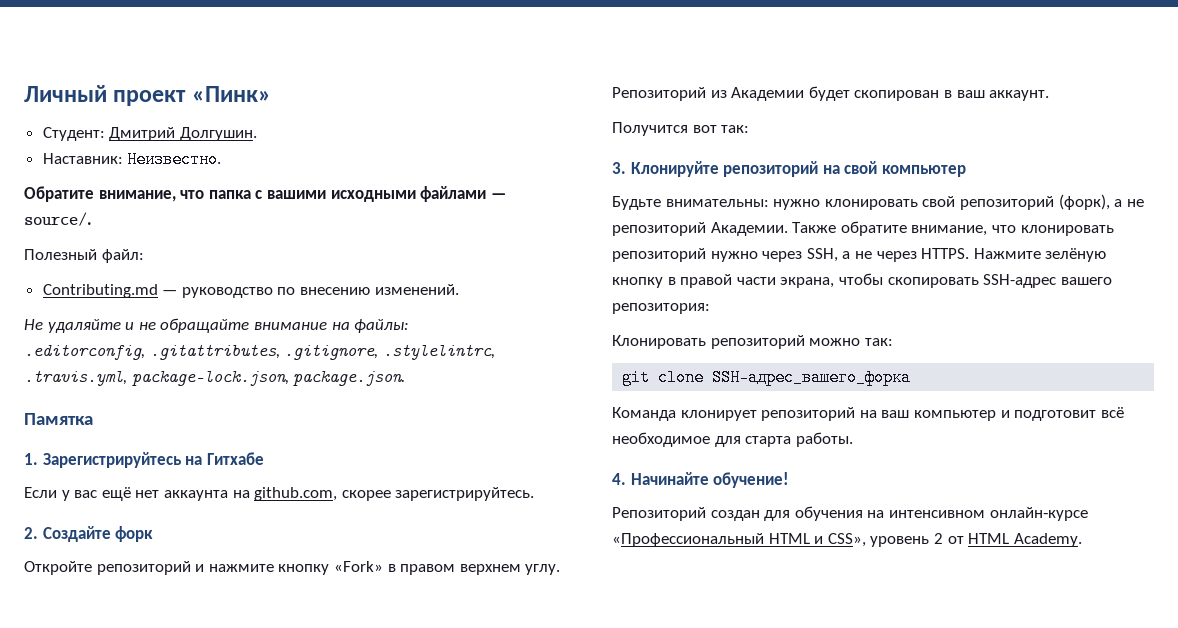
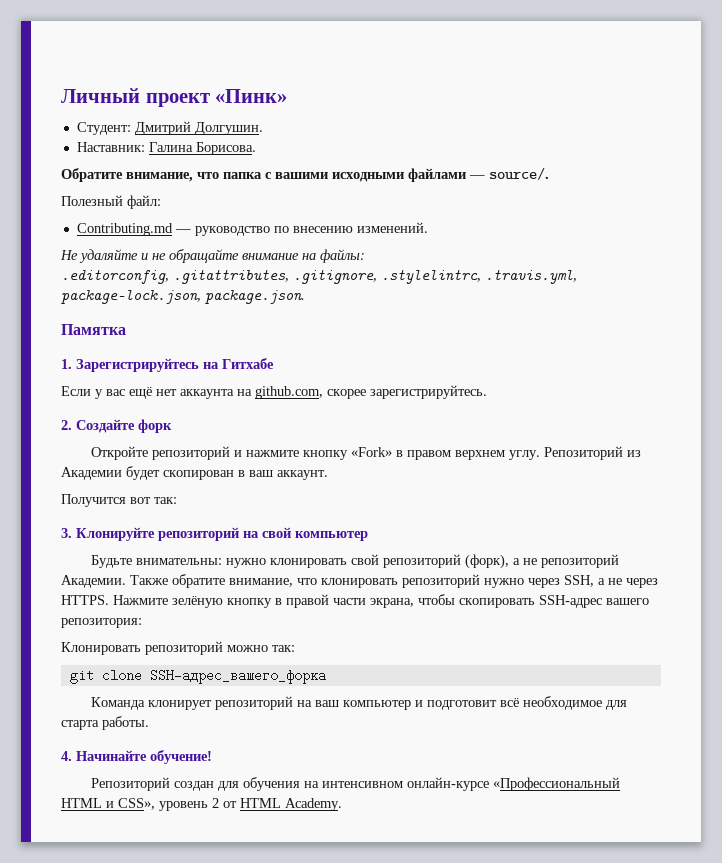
- Наставник: Неизвестно.
+ Наставник: Галина Борисова.

